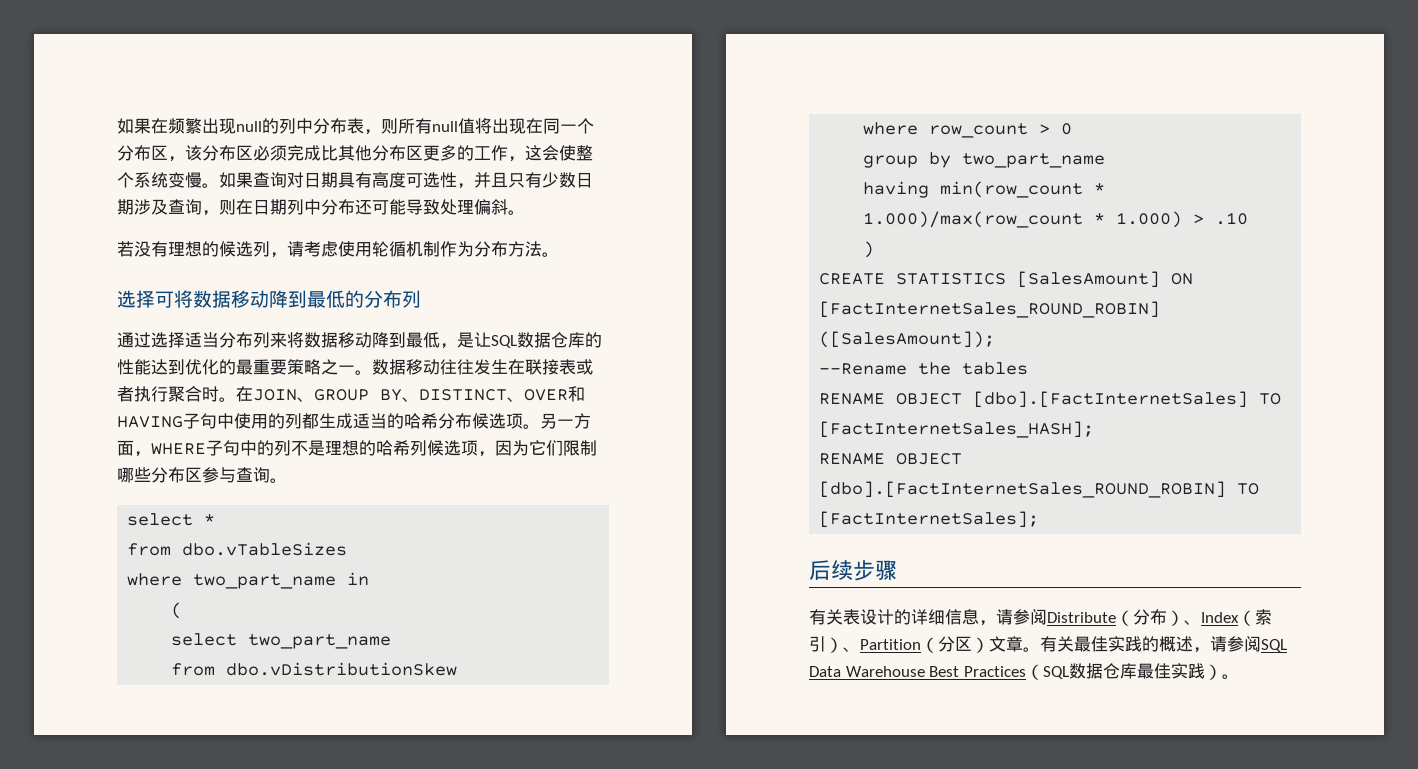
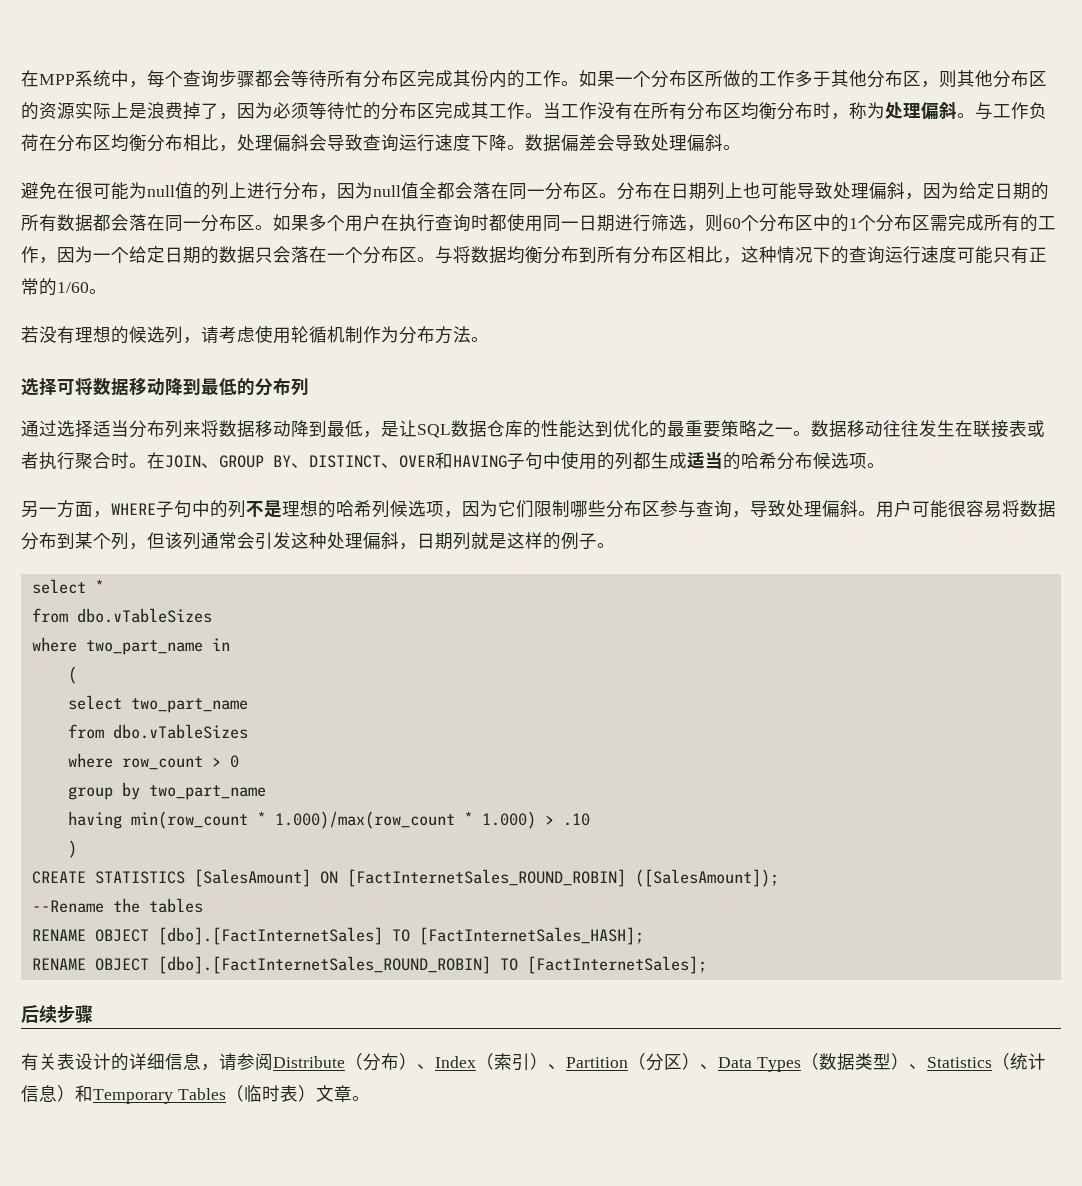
- 如果在频繁出现null的列中分布表，则所有null值将出现在同一个分布区，该分布区必须完成比其他分布区更多的工作，这会使整个系统变慢。如果查询对日期具有高度可选性，并且只有少数日期涉及查询，则在日期列中分布还可能导致处理偏斜。
+ 在MPP系统中，每个查询步骤都会等待所有分布区完成其份内的工作。如果一个分布区所做的工作多于其他分布区，则其他分布区的资源实际上是浪费掉了，因为必须等待忙的分布区完成其工作。当工作没有在所有分布区均衡分布时，称为处理偏斜。与工作负荷在分布区均衡分布相比，处理偏斜会导致查询运行速度下降。数据偏差会导致处理偏斜。
+ 避免在很可能为null值的列上进行分布，因为null值全都会落在同一分布区。分布在日期列上也可能导致处理偏斜，因为给定日期的所有数据都会落在同一分布区。如果多个用户在执行查询时都使用同一日期进行筛选，则60个分布区中的1个分布区需完成所有的工作，因为一个给定日期的数据只会落在一个分布区。与将数据均衡分布到所有分布区相比，这种情况下的查询运行速度可能只有正常的1/60。
- 在JOIN、GROUP BY、DISTINCT、OVER和HAVING子句中使用的列都生成适当的哈希分布候选项。另一方面，WHERE子句中的列不是理想的哈希列候选项，因为它们限制哪些分布区参与查询。
+ 在JOIN、GROUP BY、DISTINCT、OVER和HAVING子句中使用的列都生成适当的哈希分布候选项。
+ 另一方面，WHERE子句中的列不是理想的哈希列候选项，因为它们限制哪些分布区参与查询，导致处理偏斜。用户可能很容易将数据分布到某个列，但该列通常会引发这种处理偏斜，日期列就是这样的例子。
  select two_part_name
- from dbo.vDistributionSkew
+ from dbo.vTableSizes
- 有关表设计的详细信息，请参阅Distribute（分布）、Index（索引）、Partition（分区）文章。有关最佳实践的概述，请参阅SQL Data Warehouse Best Practices（SQL数据仓库最佳实践）。
+ 有关表设计的详细信息，请参阅Distribute（分布）、Index（索引）、Partition（分区）、Data Types（数据类型）、Statistics（统计信息）和Temporary Tables（临时表）文章。

